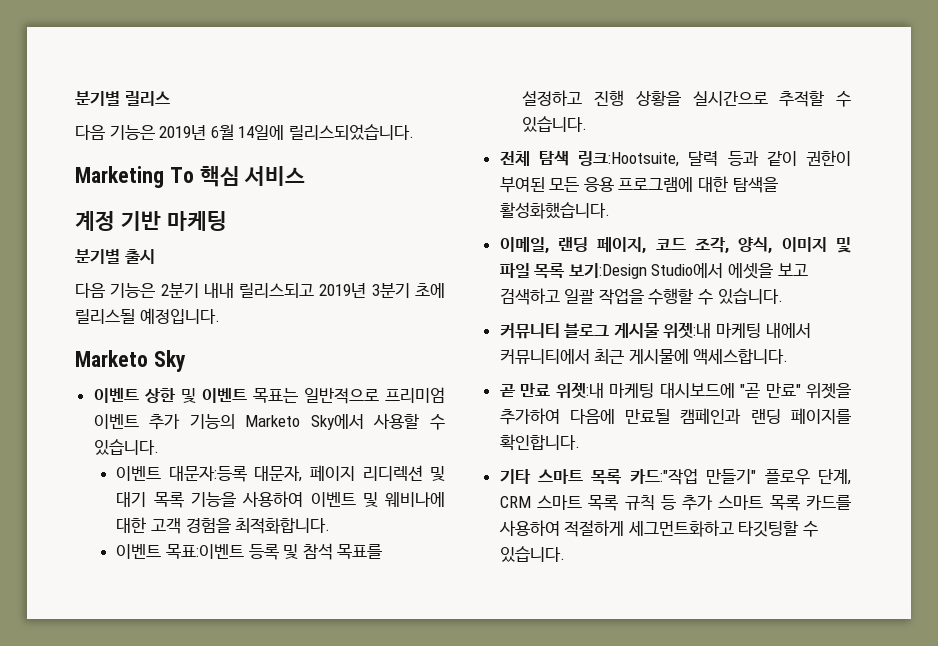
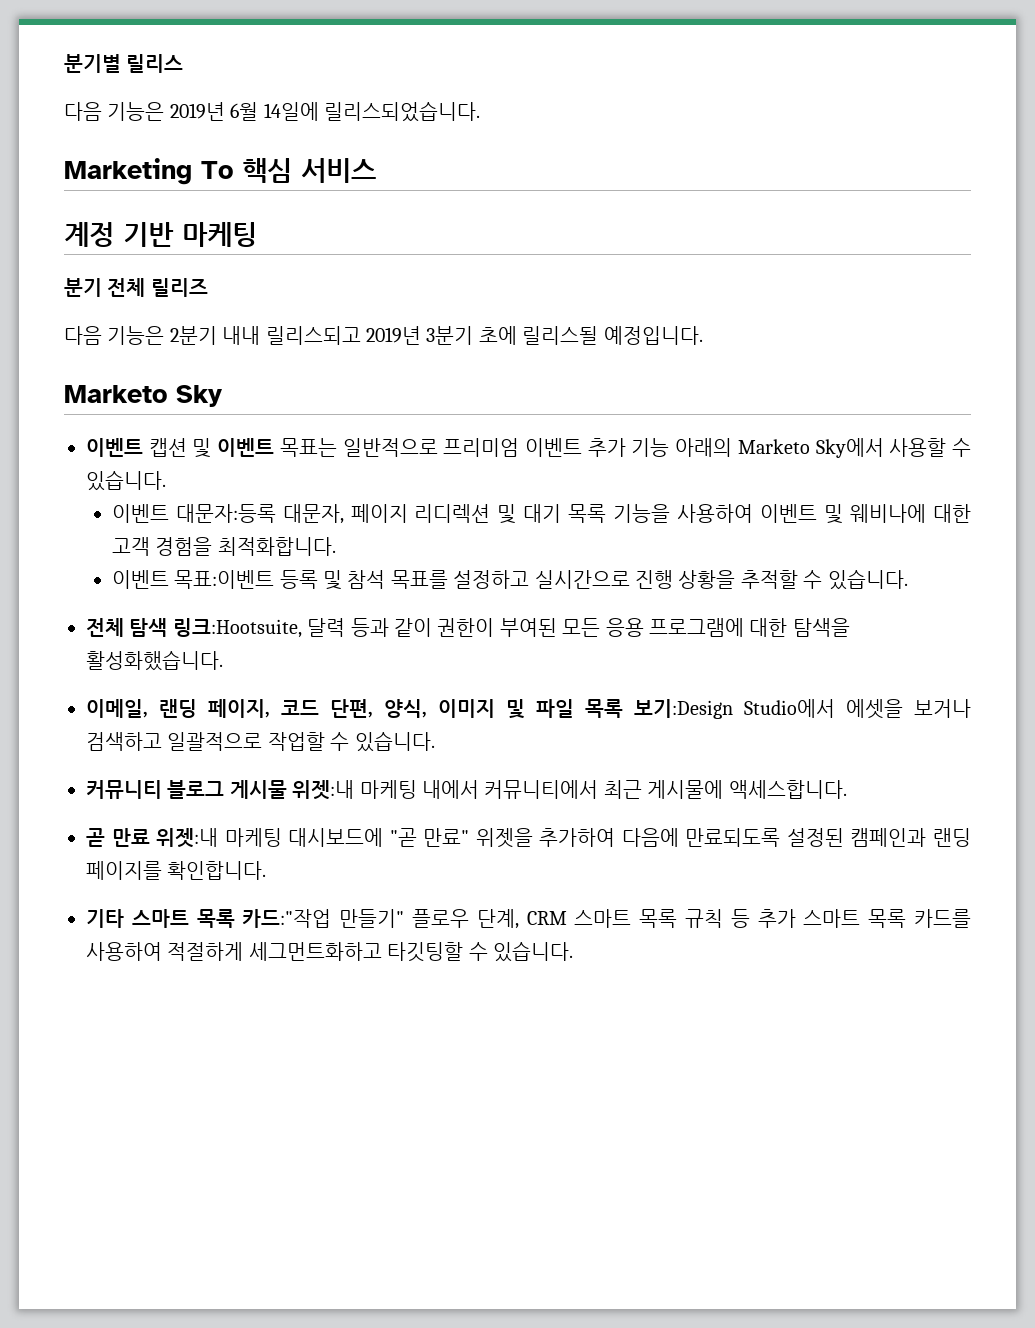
- 분기별 출시
+ 분기 전체 릴리즈
- 이벤트 상한 및 이벤트 목표는 일반적으로 프리미엄 이벤트 추가 기능의 Marketo Sky에서 사용할 수 있습니다.
+ 이벤트 캡션 및 이벤트 목표는 일반적으로 프리미엄 이벤트 추가 기능 아래의 Marketo Sky에서 사용할 수 있습니다.
- 이벤트 목표:이벤트 등록 및 참석 목표를 설정하고 진행 상황을 실시간으로 추적할 수 있습니다.
+ 이벤트 목표:이벤트 등록 및 참석 목표를 설정하고 실시간으로 진행 상황을 추적할 수 있습니다.
- 이메일, 랜딩 페이지, 코드 조각, 양식, 이미지 및 파일 목록 보기:Design Studio에서 에셋을 보고 검색하고 일괄 작업을 수행할 수 있습니다.
+ 이메일, 랜딩 페이지, 코드 단편, 양식, 이미지 및 파일 목록 보기:Design Studio에서 에셋을 보거나 검색하고 일괄적으로 작업할 수 있습니다.
- 곧 만료 위젯:내 마케팅 대시보드에 "곧 만료" 위젯을 추가하여 다음에 만료될 캠페인과 랜딩 페이지를 확인합니다.
+ 곧 만료 위젯:내 마케팅 대시보드에 "곧 만료" 위젯을 추가하여 다음에 만료되도록 설정된 캠페인과 랜딩 페이지를 확인합니다.

